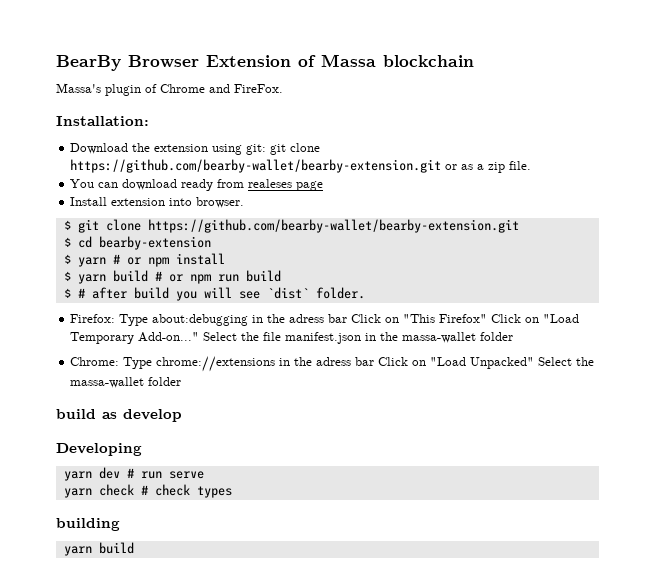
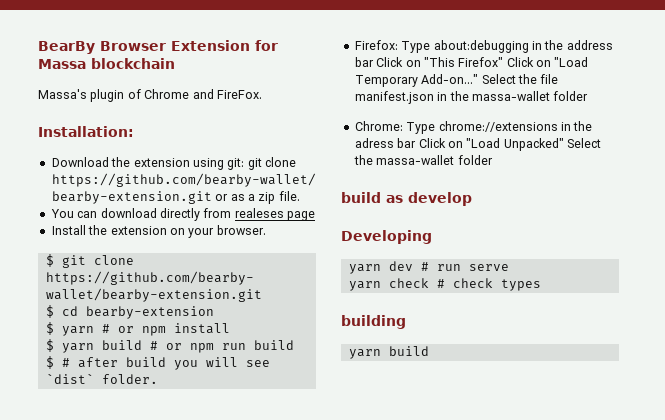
- BearBy Browser Extension of Massa blockchain
+ BearBy Browser Extension for Massa blockchain
- You can download ready from realeses page
+ You can download directly from realeses page
- Install extension into browser.
+ Install the extension on your browser.
- Firefox: Type about:debugging in the adress bar Click on "This Firefox" Click on "Load Temporary Add-on..."
+ Firefox: Type about:debugging in the address bar Click on "This Firefox" Click on "Load Temporary Add-on..."

